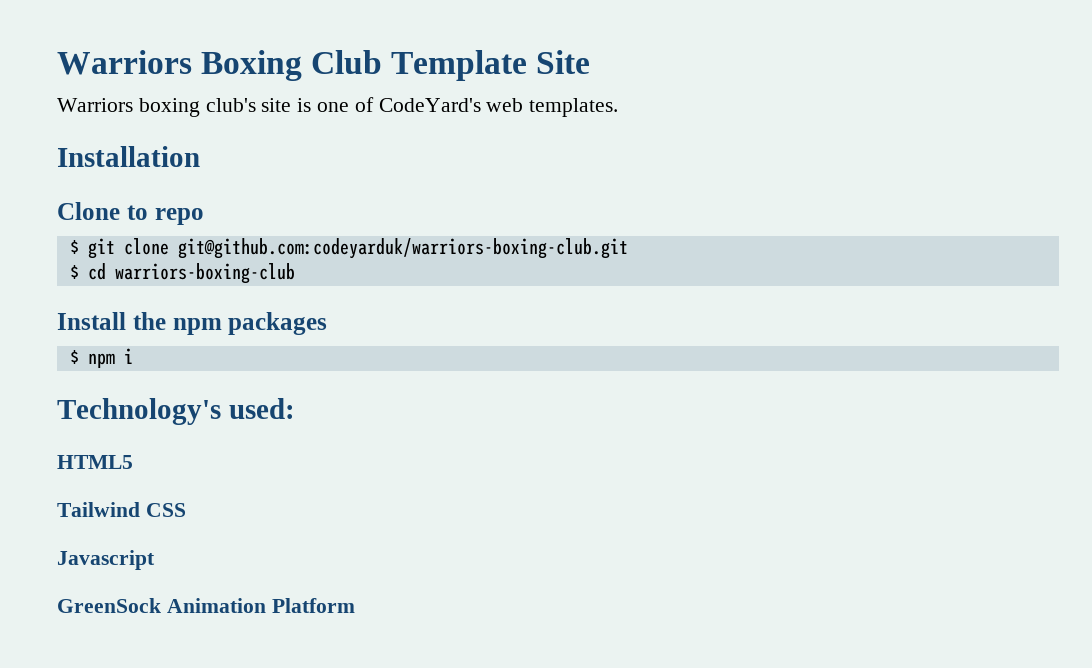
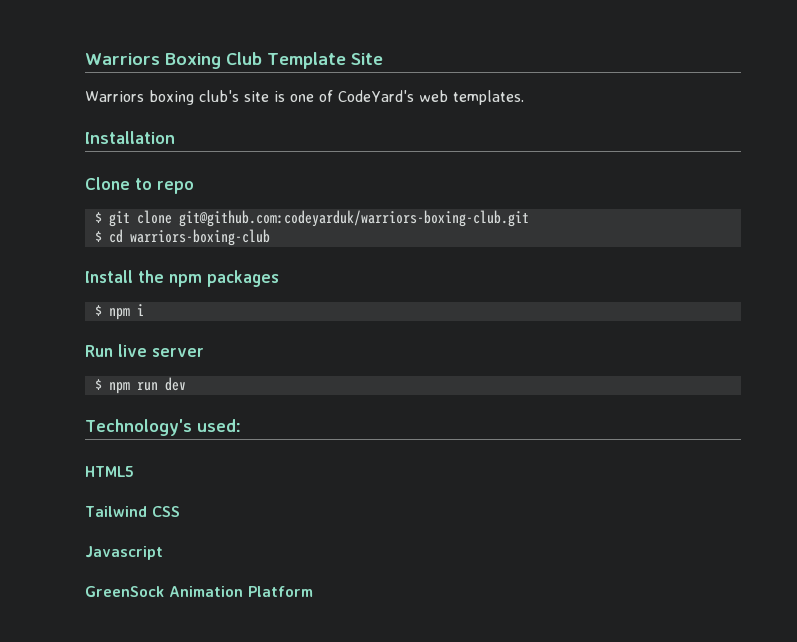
+ Run live server
+ $ npm run dev

